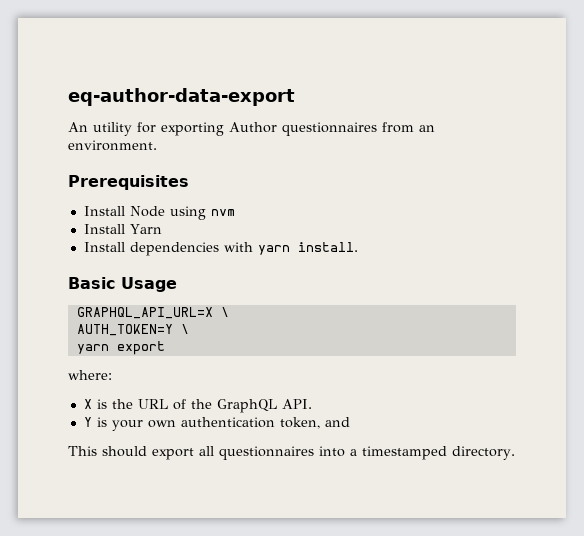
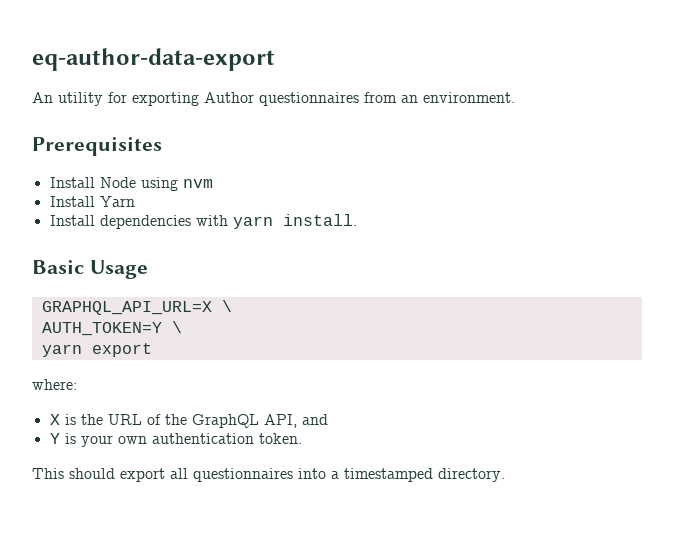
- X is the URL of the GraphQL API.
+ X is the URL of the GraphQL API, and
- Y is your own authentication token, and
+ Y is your own authentication token.

